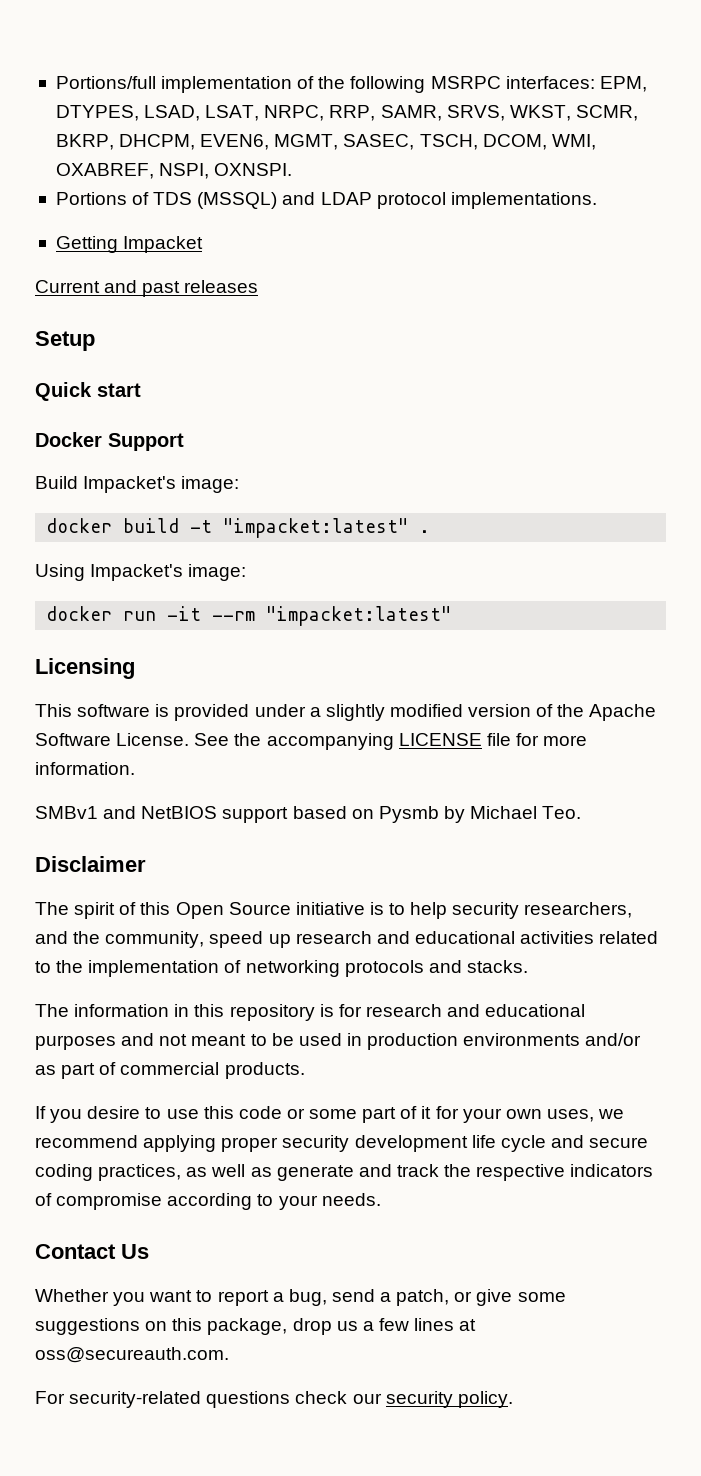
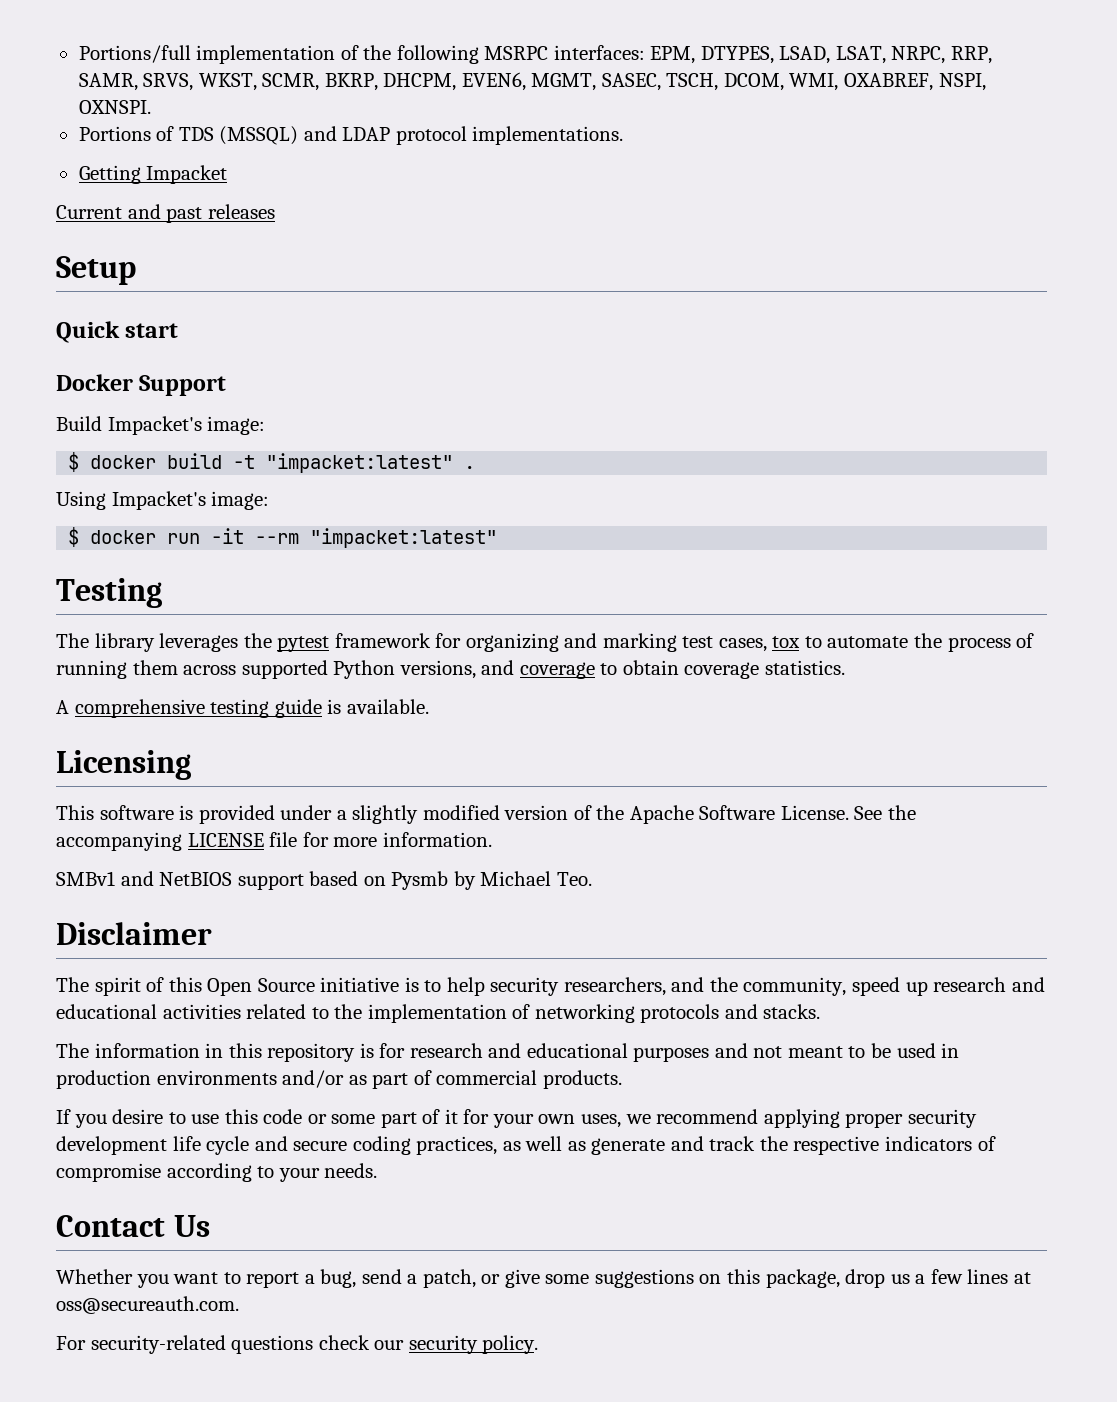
- docker build -t "impacket:latest" .
+ $ docker build -t "impacket:latest" .
- docker run -it --rm "impacket:latest"
+ $ docker run -it --rm "impacket:latest"
+ Testing
+ The library leverages the pytest framework for organizing and marking test cases, tox to automate the process of running them across supported Python versions, and coverage to obtain coverage statistics.
+ A comprehensive testing guide is available.

